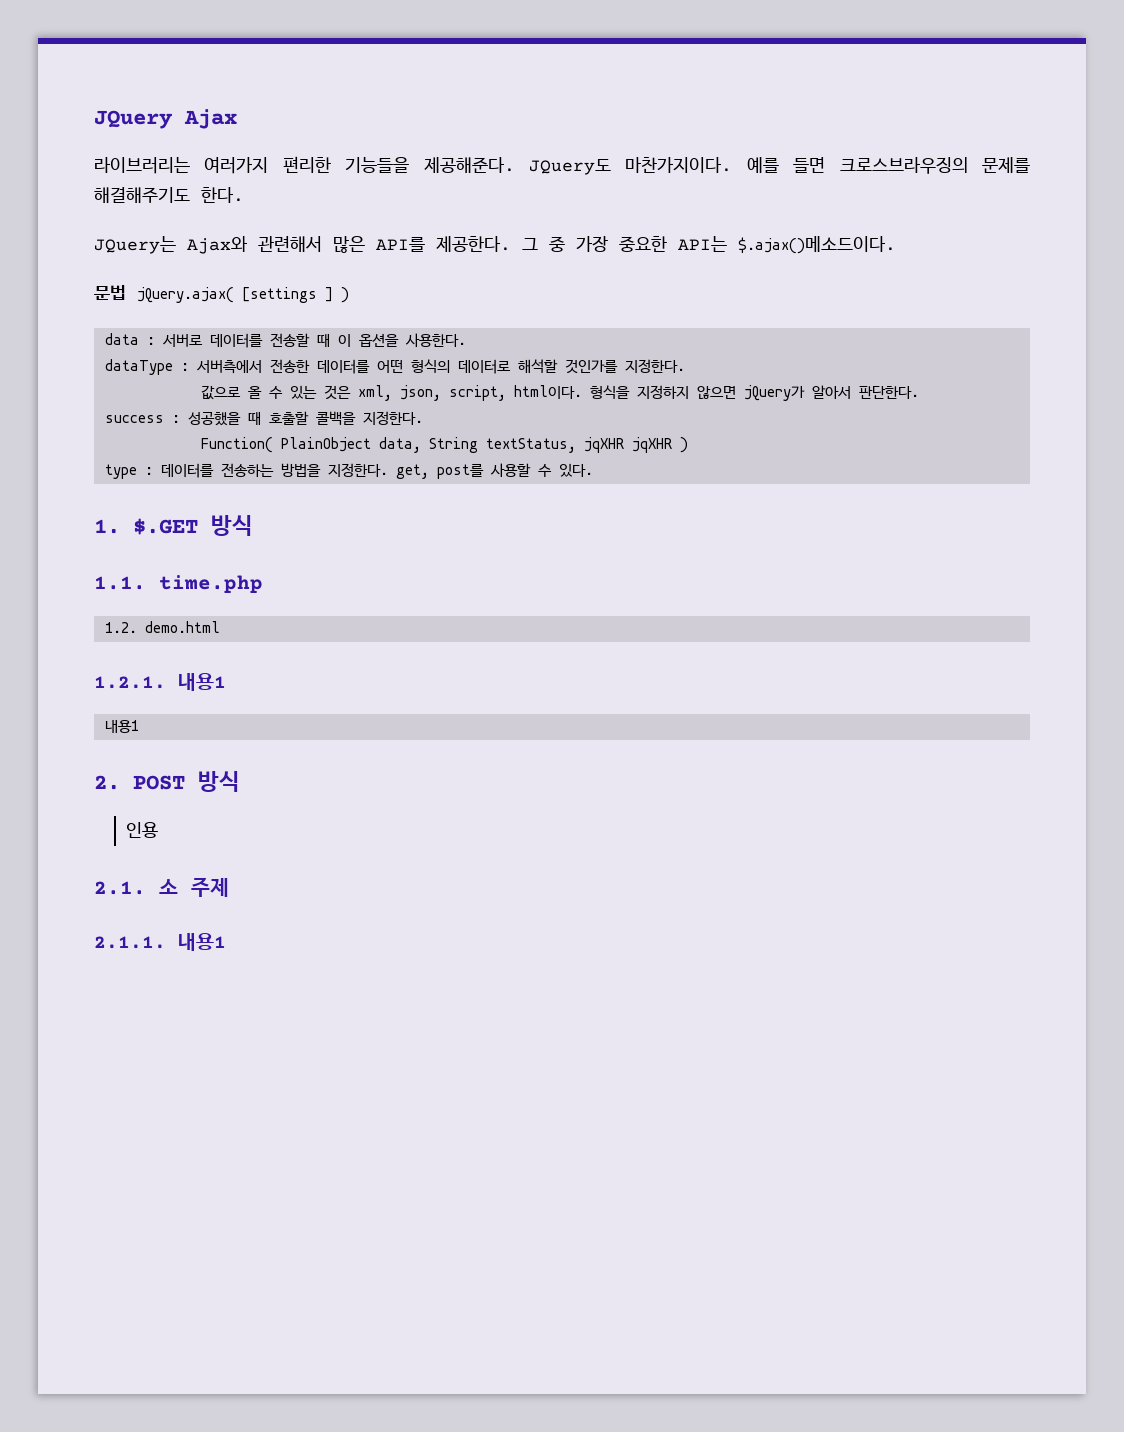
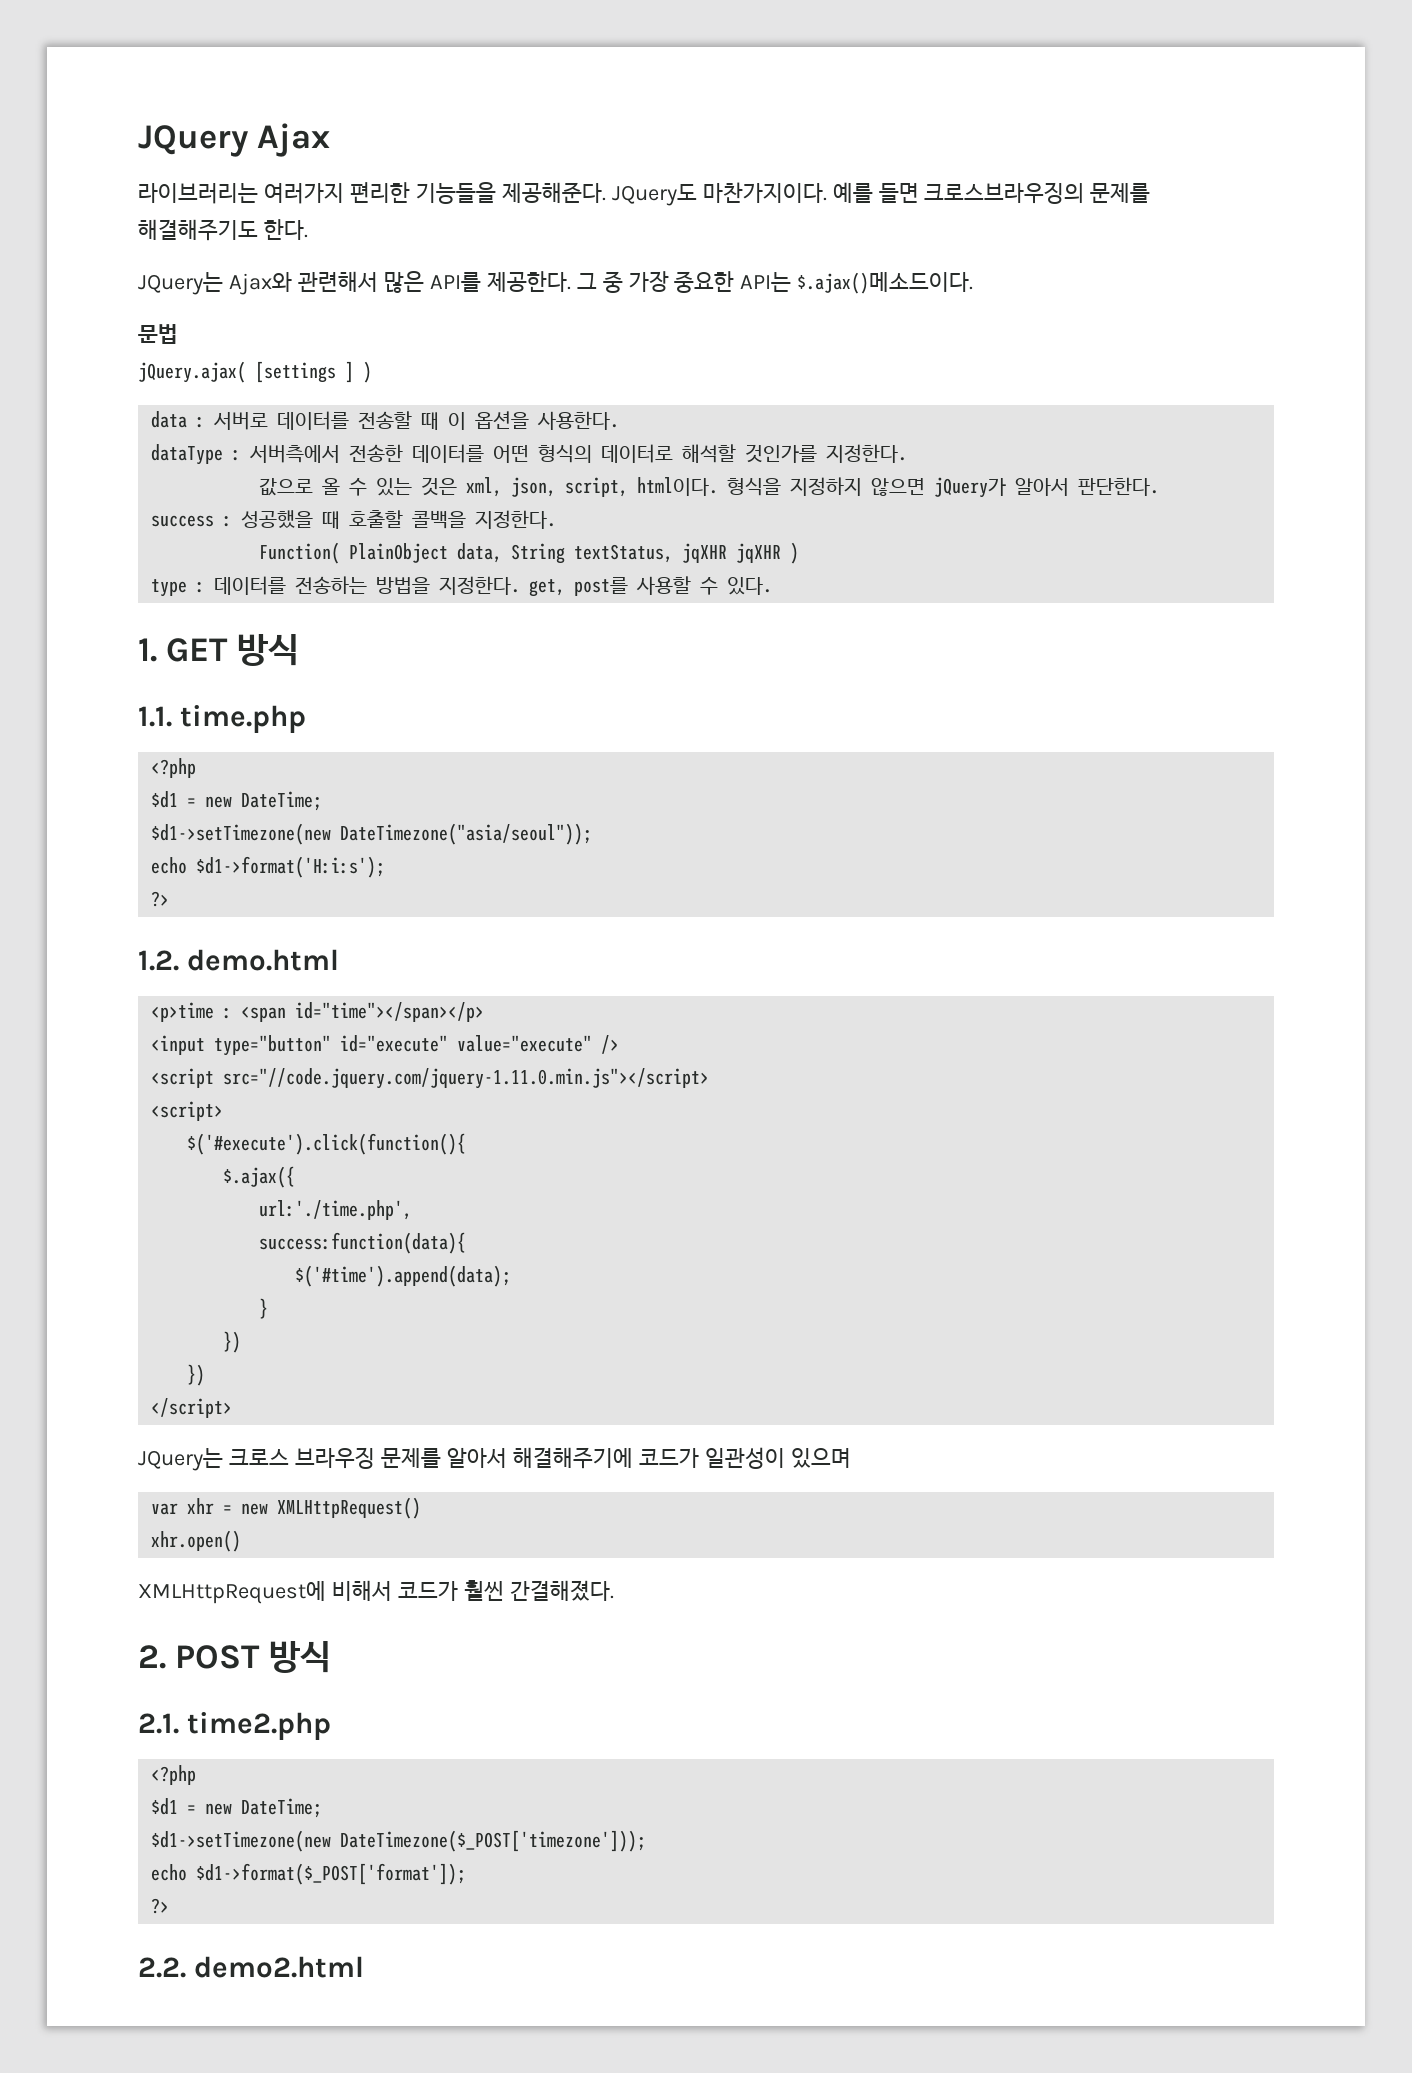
- 문법 jQuery.ajax( [settings ] )
+ 문법
+ jQuery.ajax( [settings ] )
- 1. $.GET 방식
+ 1. GET 방식
  1.1. time.php
+ <?php
+ $d1 = new DateTime;
+ $d1->setTimezone(new DateTimezone("asia/seoul"));
+ echo $d1->format('H:i:s');
+ ?>
  1.2. demo.html
- 1.2.1. 내용1
- 내용1
+ <p>time : <span id="time"></span></p>
+ <input type="button" id="execute" value="execute" />
+ <script src="//code.jquery.com/jquery-1.11.0.min.js"></script>
+ <script>
+ $('#execute').click(function(){
+ $.ajax({
+ url:'./time.php',
+ success:function(data){
+ $('#time').append(data);
+ }
+ })
+ })
+ </script>
+ JQuery는 크로스 브라우징 문제를 알아서 해결해주기에 코드가 일관성이 있으며
+ var xhr = new XMLHttpRequest()
+ xhr.open()
+ XMLHttpRequest에 비해서 코드가 훨씬 간결해졌다.
  2. POST 방식
- 인용
- 2.1. 소 주제
- 2.1.1. 내용1
+ 2.1. time2.php
+ <?php
+ $d1 = new DateTime;
+ $d1->setTimezone(new DateTimezone($_POST['timezone']));
+ echo $d1->format($_POST['format']);
+ ?>
+ 2.2. demo2.html

